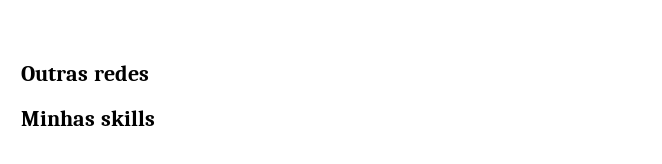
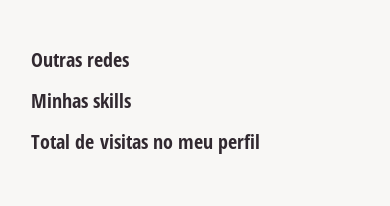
+ Total de visitas no meu perfil

